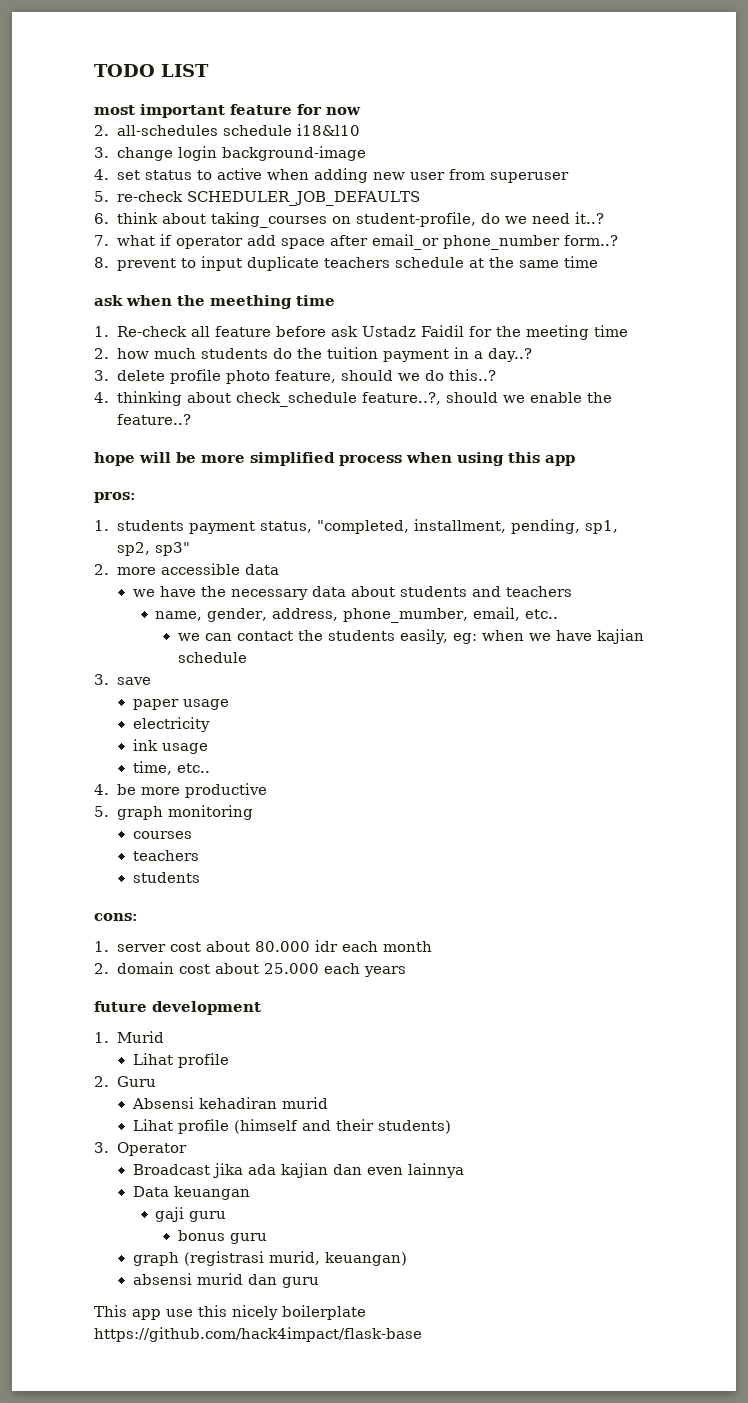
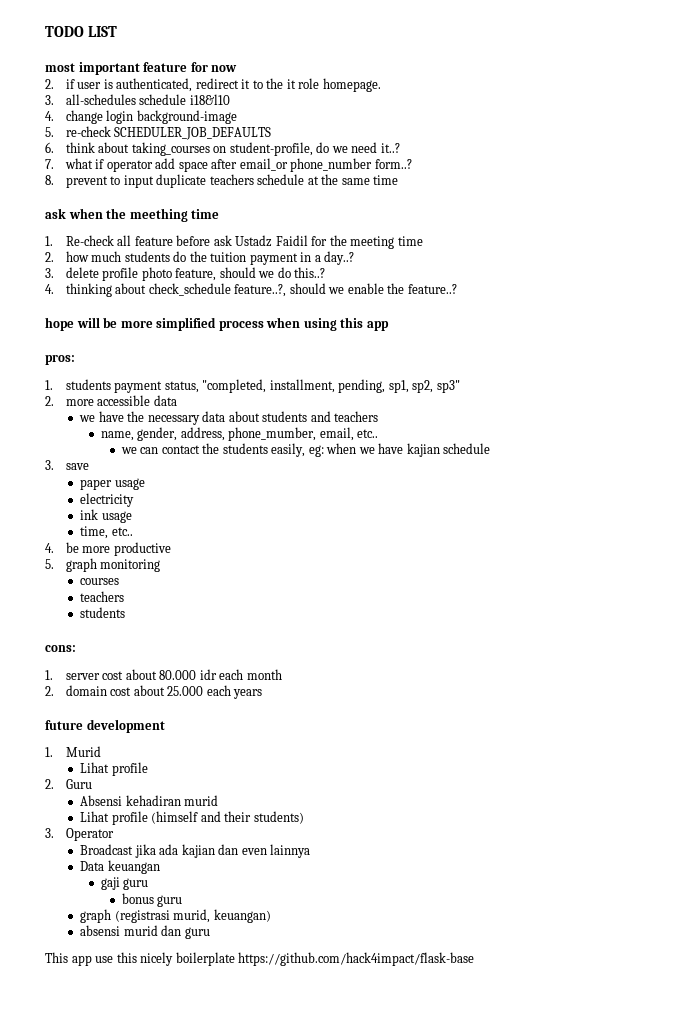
- 2. all-schedules schedule i18&l10
+ 2. if user is authenticated, redirect it to the it role homepage.
+ 3. all-schedules schedule i18&l10
- 3. change login background-image
+ 4. change login background-image
- 4. set status to active when adding new user from superuser

